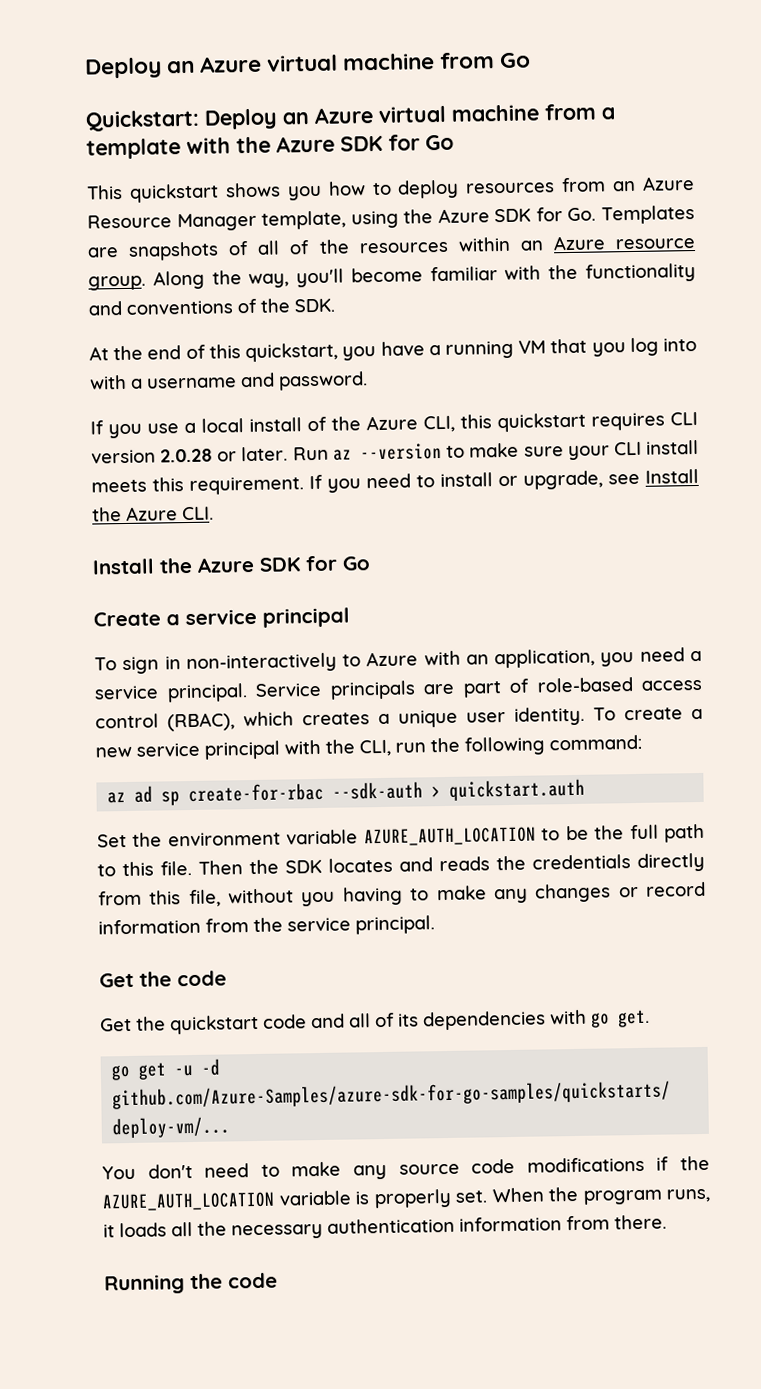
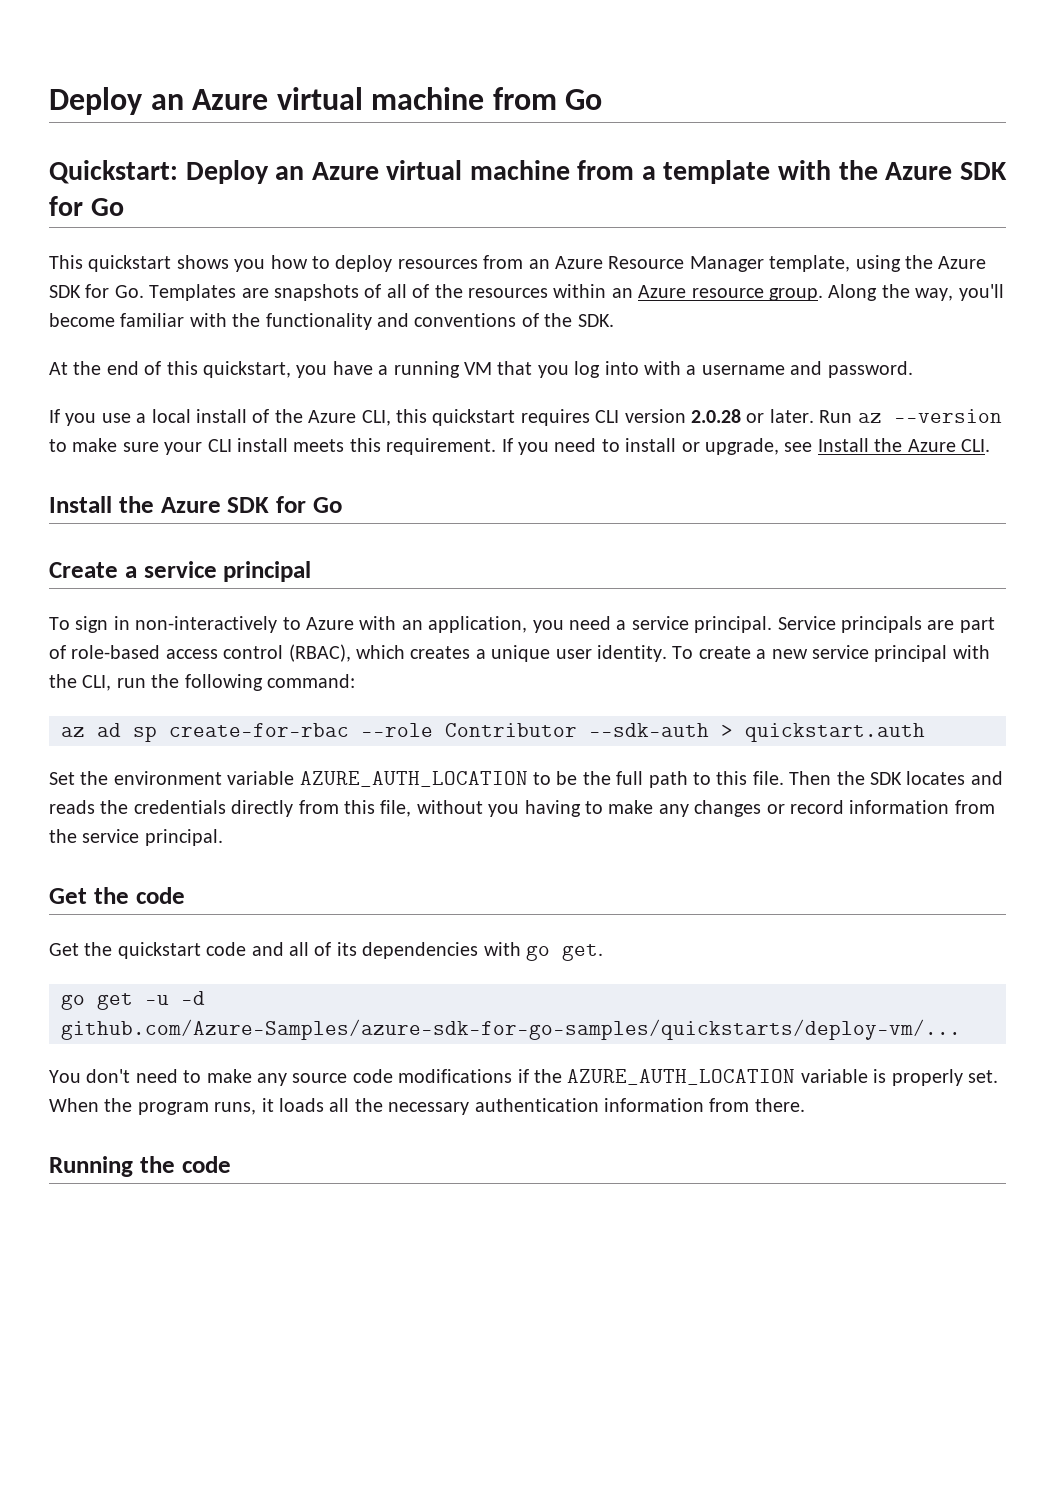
- az ad sp create-for-rbac --sdk-auth > quickstart.auth
+ az ad sp create-for-rbac --role Contributor --sdk-auth > quickstart.auth

